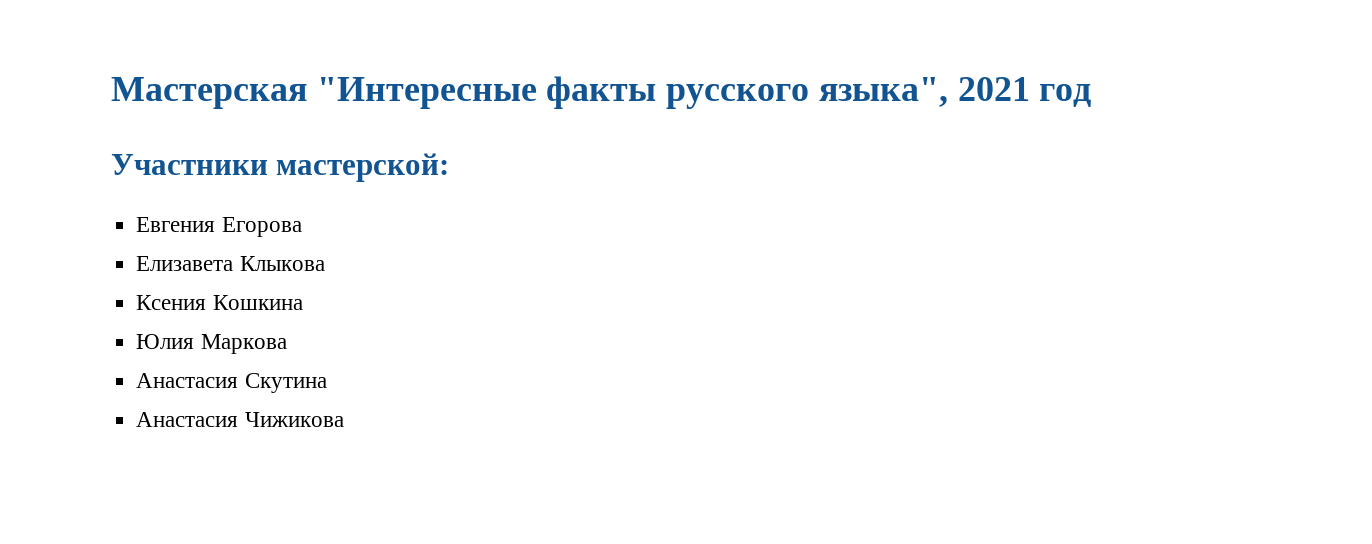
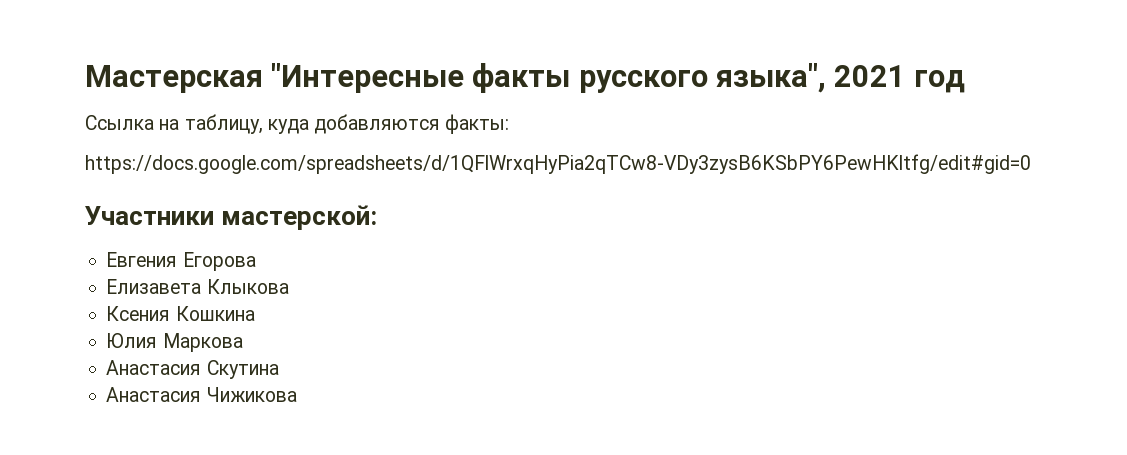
+ Ссылка на таблицу, куда добавляются факты:
+ https://docs.google.com/spreadsheets/d/1QFlWrxqHyPia2qTCw8-VDy3zysB6KSbPY6PewHKltfg/edit#gid=0

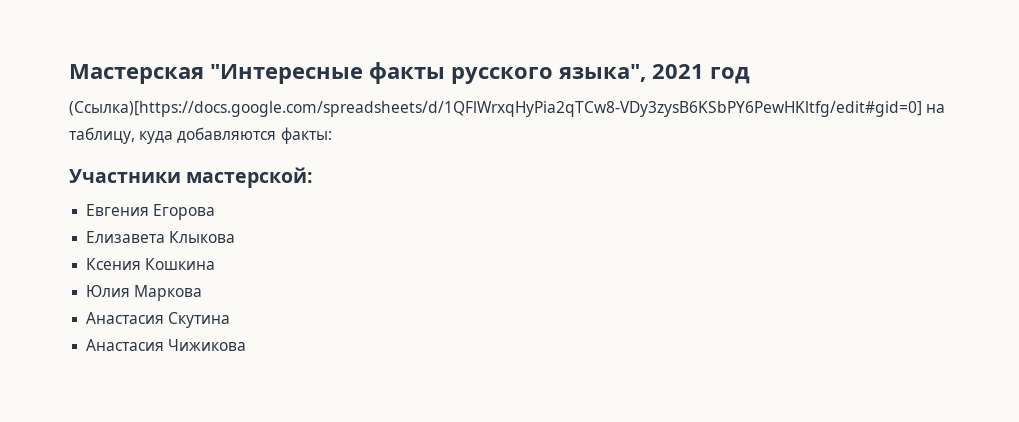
- Ссылка на таблицу, куда добавляются факты:
+ (Ссылка)[https://docs.google.com/spreadsheets/d/1QFlWrxqHyPia2qTCw8-VDy3zysB6KSbPY6PewHKltfg/edit#gid=0] на таблицу, куда добавляются факты:
- https://docs.google.com/spreadsheets/d/1QFlWrxqHyPia2qTCw8-VDy3zysB6KSbPY6PewHKltfg/edit#gid=0

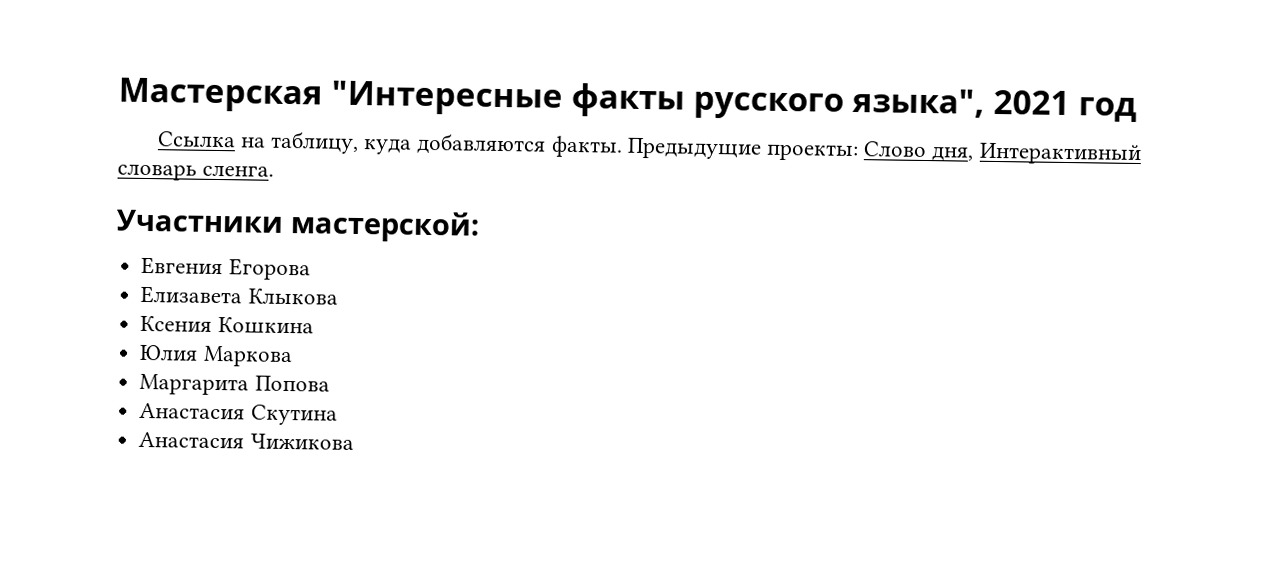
- (Ссылка)[https://docs.google.com/spreadsheets/d/1QFlWrxqHyPia2qTCw8-VDy3zysB6KSbPY6PewHKltfg/edit#gid=0] на таблицу, куда добавляются факты:
+ Ссылка на таблицу, куда добавляются факты. Предыдущие проекты: Слово дня, Интерактивный словарь сленга.
+ Маргарита Попова

